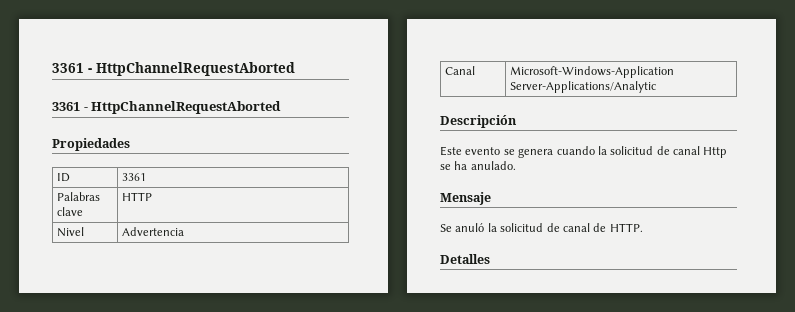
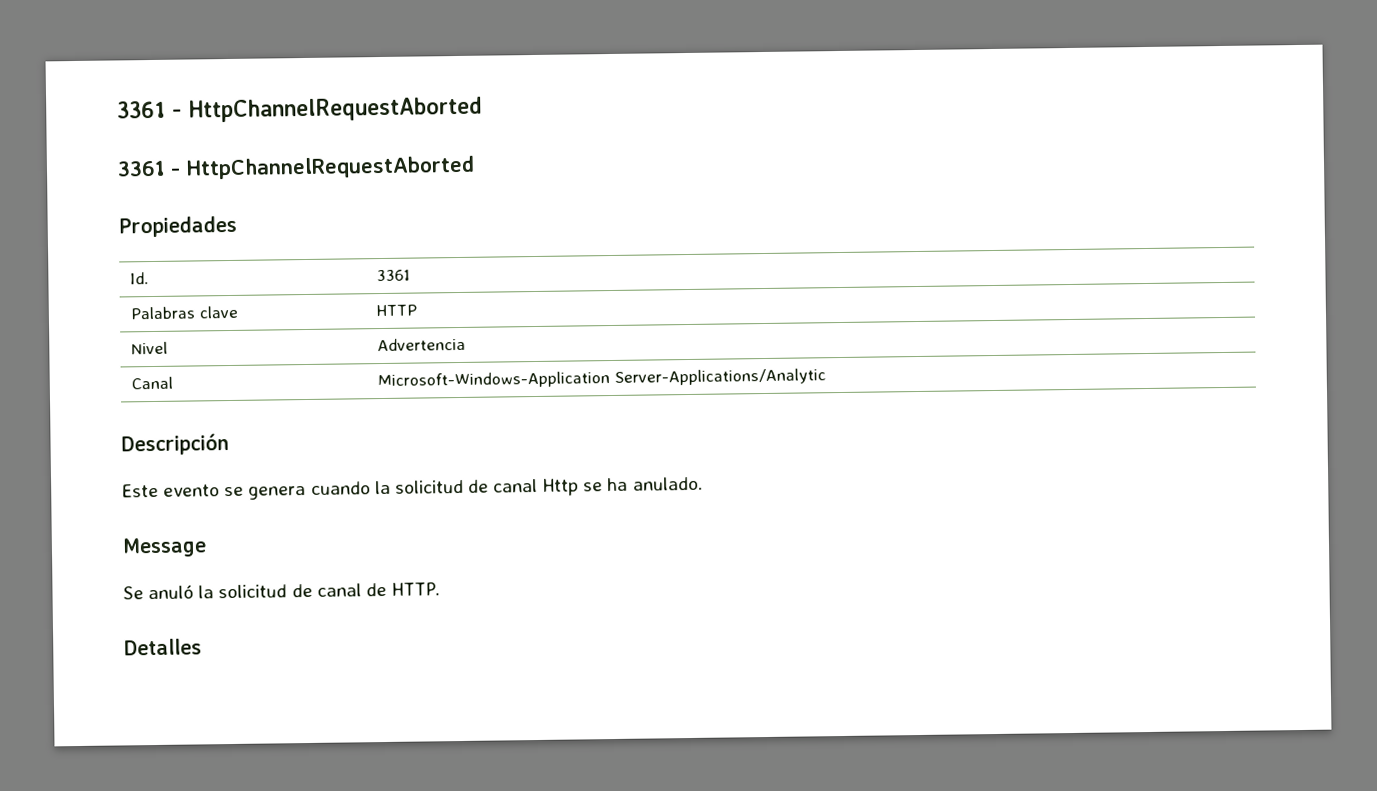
- ID | 3361
+ Id. | 3361
- Mensaje
+ Message

